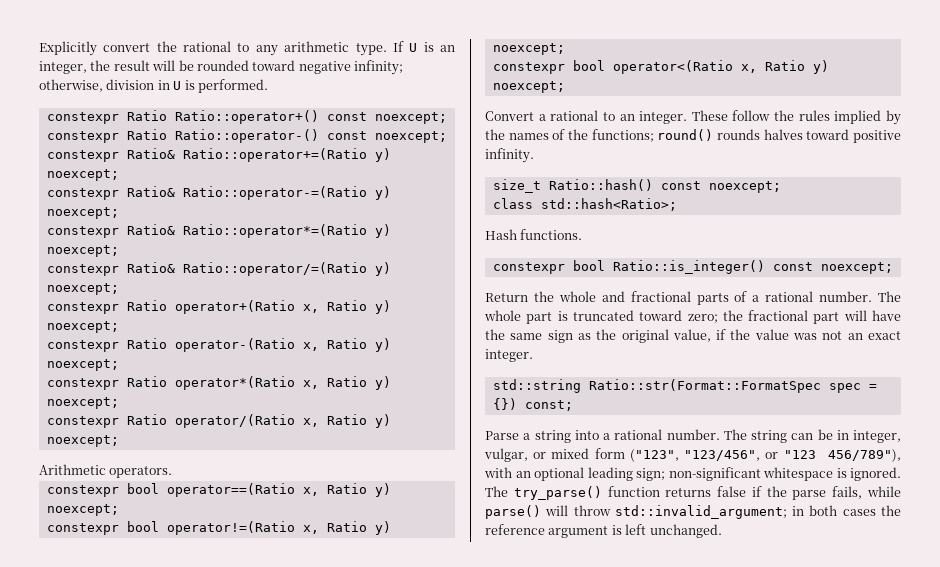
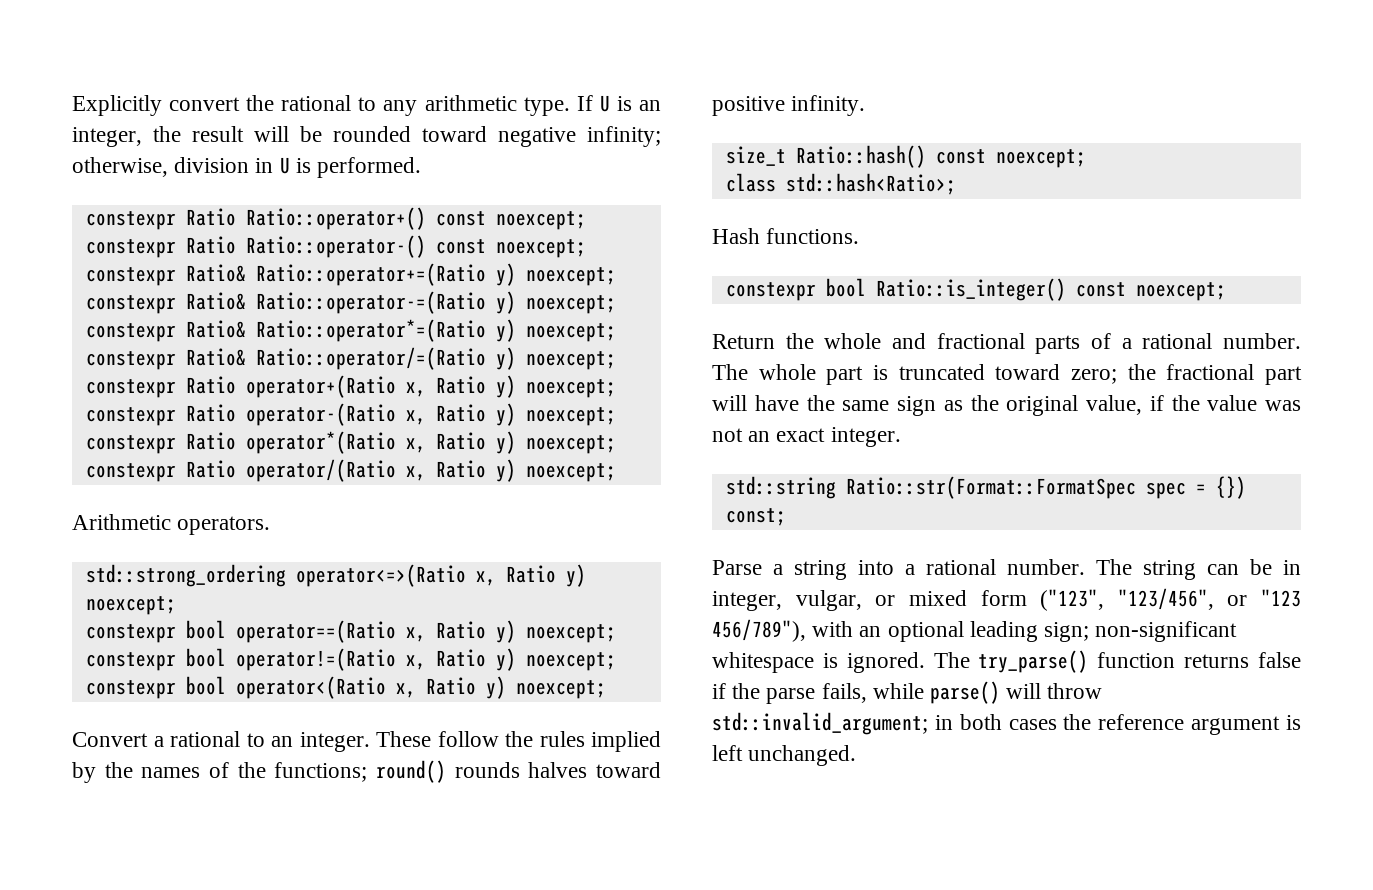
+ std::strong_ordering operator<=>(Ratio x, Ratio y) noexcept;

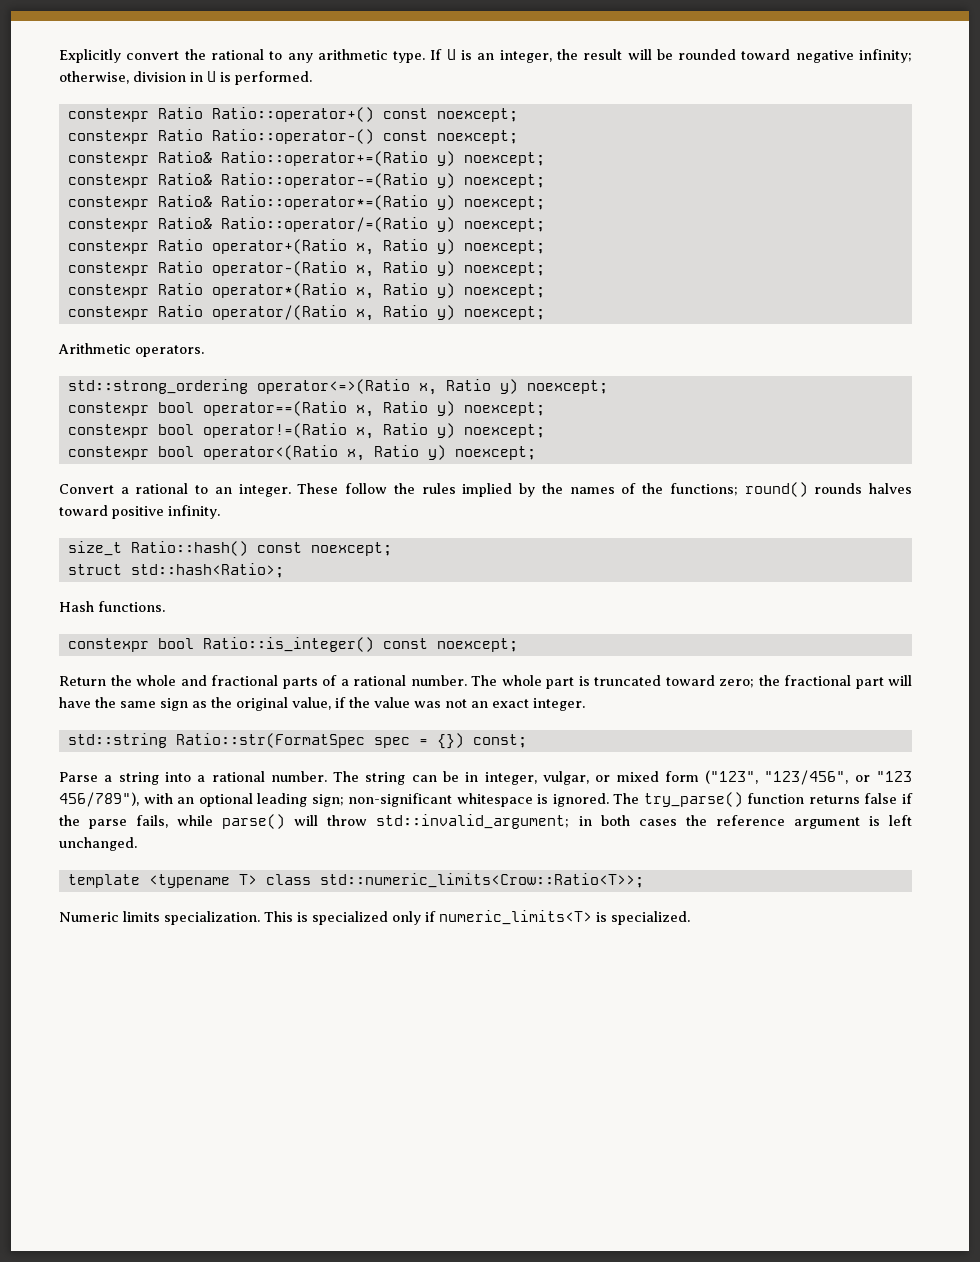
- class std::hash<Ratio>;
+ struct std::hash<Ratio>;
- std::string Ratio::str(Format::FormatSpec spec = {}) const;
+ std::string Ratio::str(FormatSpec spec = {}) const;
+ template <typename T> class std::numeric_limits<Crow::Ratio<T>>;
+ Numeric limits specialization. This is specialized only if numeric_limits<T> is specialized.

